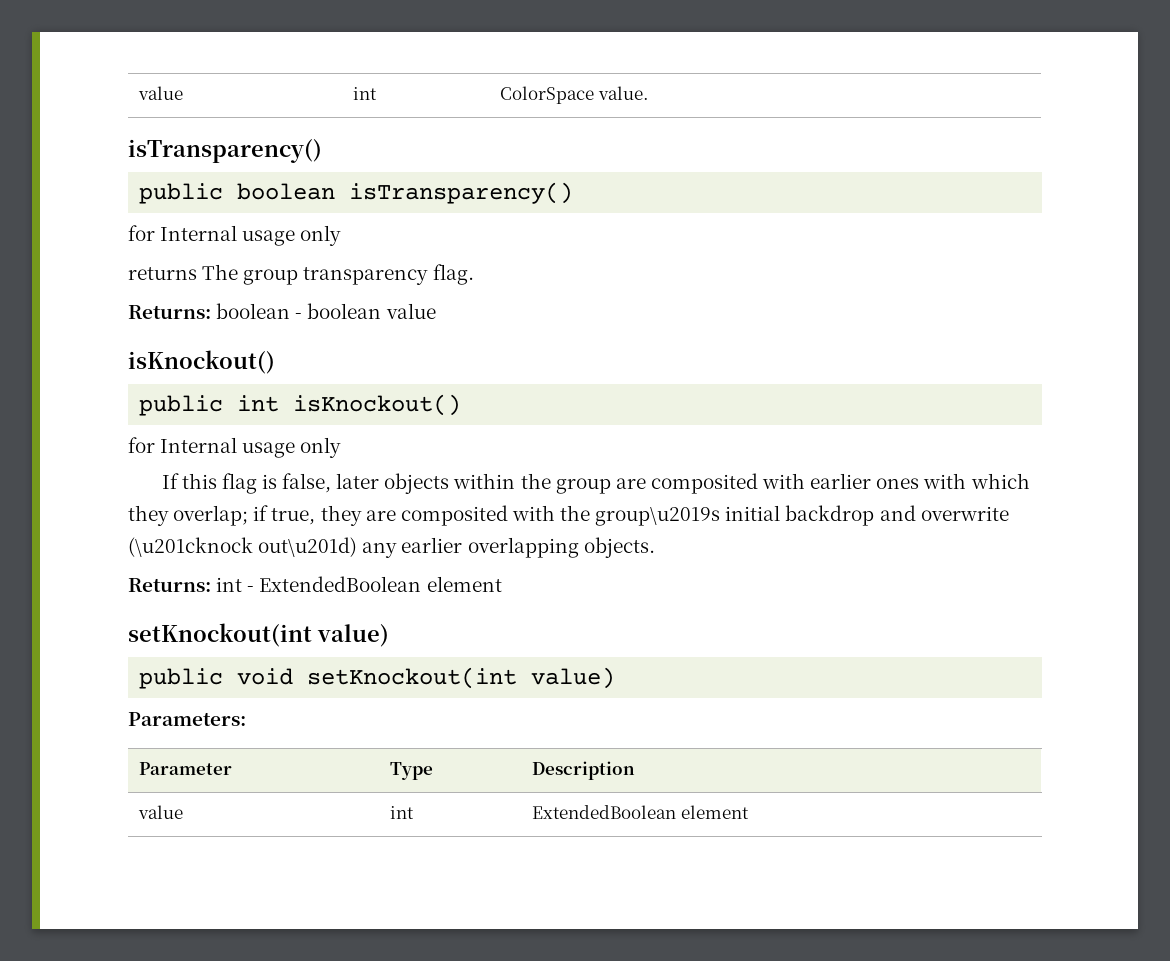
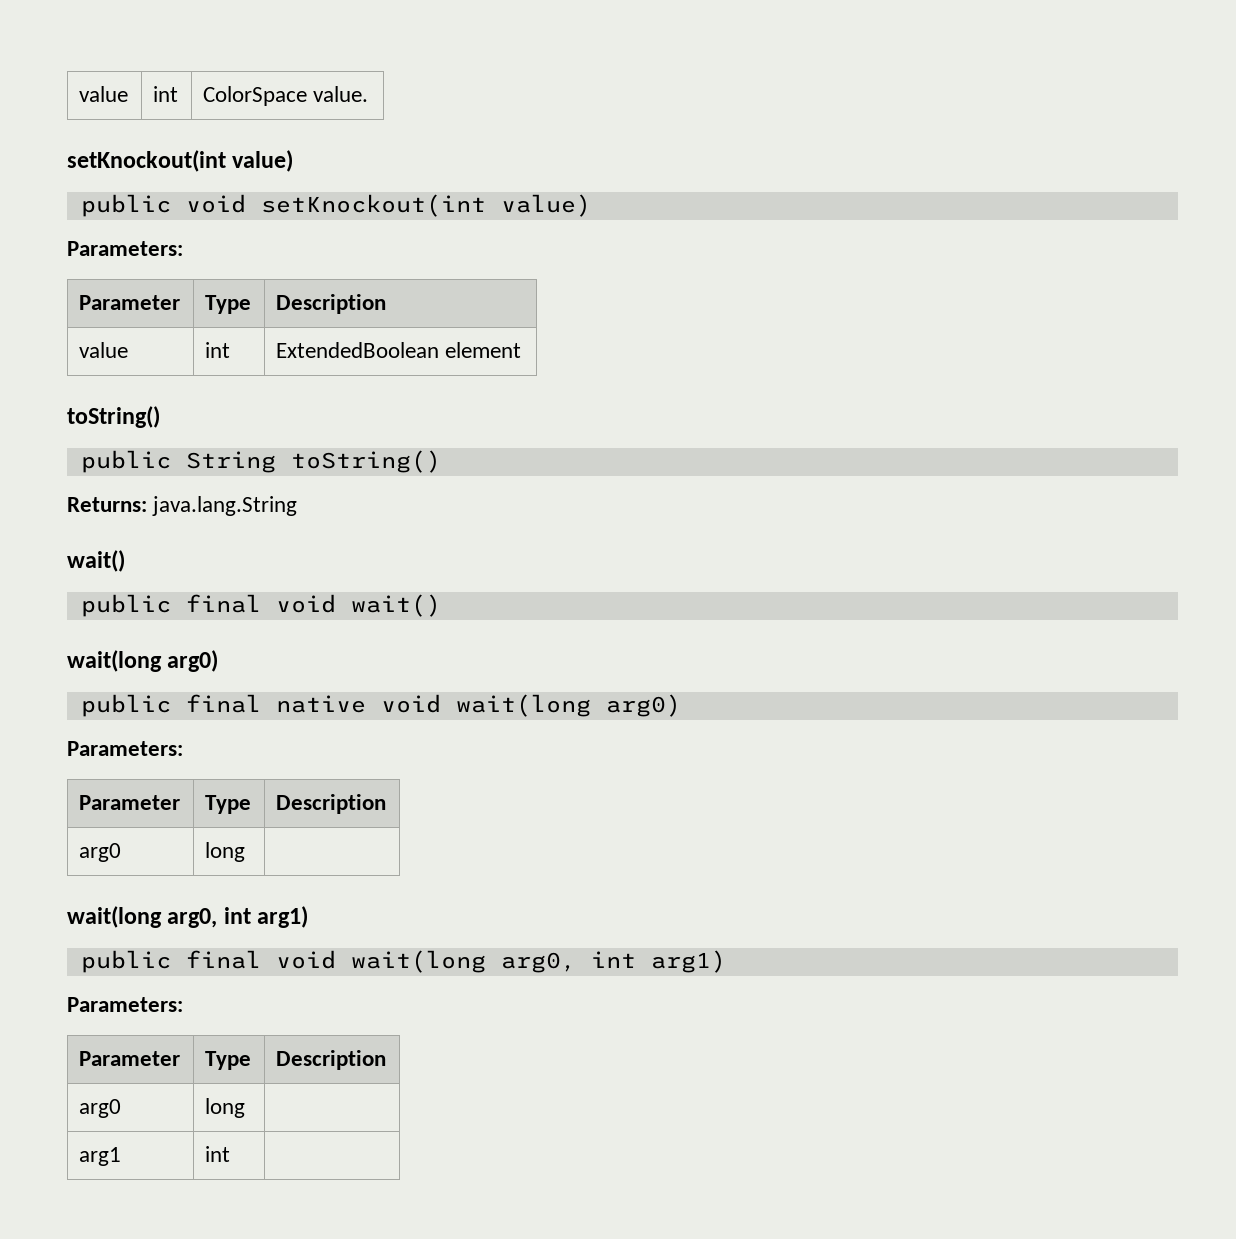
  value | int | ColorSpace value.
- isTransparency()
- public boolean isTransparency()
- for Internal usage only
- returns The group transparency flag.
- Returns: boolean - boolean value
- isKnockout()
- public int isKnockout()
- for Internal usage only
- If this flag is false, later objects within the group are composited with earlier ones with which they overlap; if true, they are composited with the group\u2019s initial backdrop and overwrite (\u201cknock out\u201d) any earlier overlapping objects.
- Returns: int - ExtendedBoolean element
  value | int | ExtendedBoolean element
+ toString()
+ public String toString()
+ Returns: java.lang.String
+ wait()
+ public final void wait()
+ wait(long arg0)
+ public final native void wait(long arg0)
+ Parameters:
+ Parameter | Type | Description
+ arg0 | long |
+ wait(long arg0, int arg1)
+ public final void wait(long arg0, int arg1)
+ Parameters:
+ Parameter | Type | Description
+ arg0 | long |
+ arg1 | int |

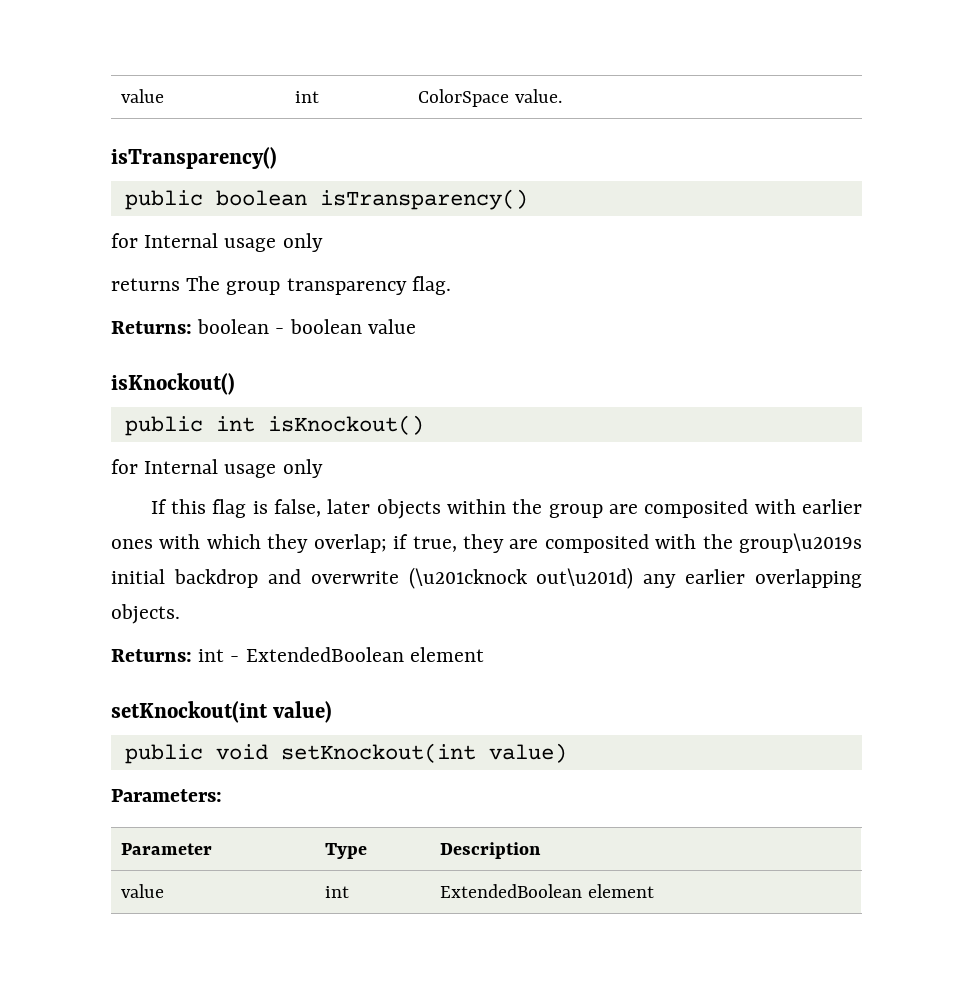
  value | int | ColorSpace value.
+ isTransparency()
+ public boolean isTransparency()
+ for Internal usage only
+ returns The group transparency flag.
+ Returns: boolean - boolean value
+ isKnockout()
+ public int isKnockout()
+ for Internal usage only
+ If this flag is false, later objects within the group are composited with earlier ones with which they overlap; if true, they are composited with the group\u2019s initial backdrop and overwrite (\u201cknock out\u201d) any earlier overlapping objects.
+ Returns: int - ExtendedBoolean element
  value | int | ExtendedBoolean element
- toString()
- public String toString()
- Returns: java.lang.String
- wait()
- public final void wait()
- wait(long arg0)
- public final native void wait(long arg0)
- Parameters:
- Parameter | Type | Description
- arg0 | long |
- wait(long arg0, int arg1)
- public final void wait(long arg0, int arg1)
- Parameters:
- Parameter | Type | Description
- arg0 | long |
- arg1 | int |

